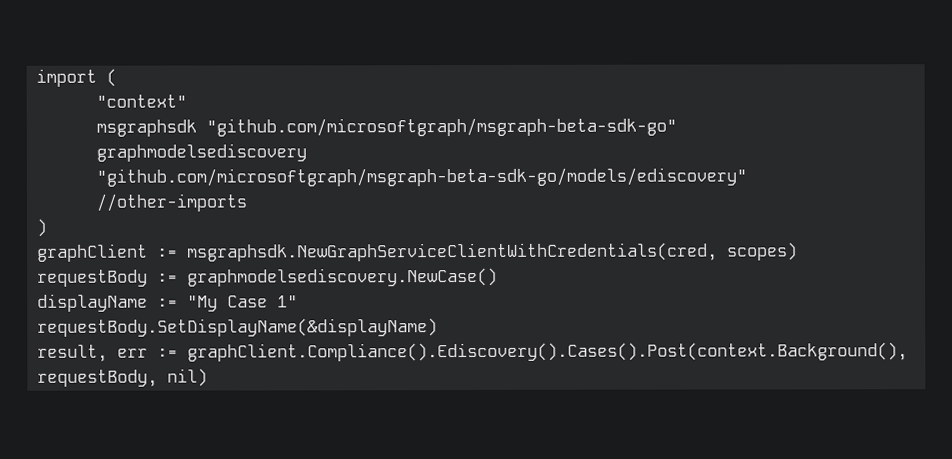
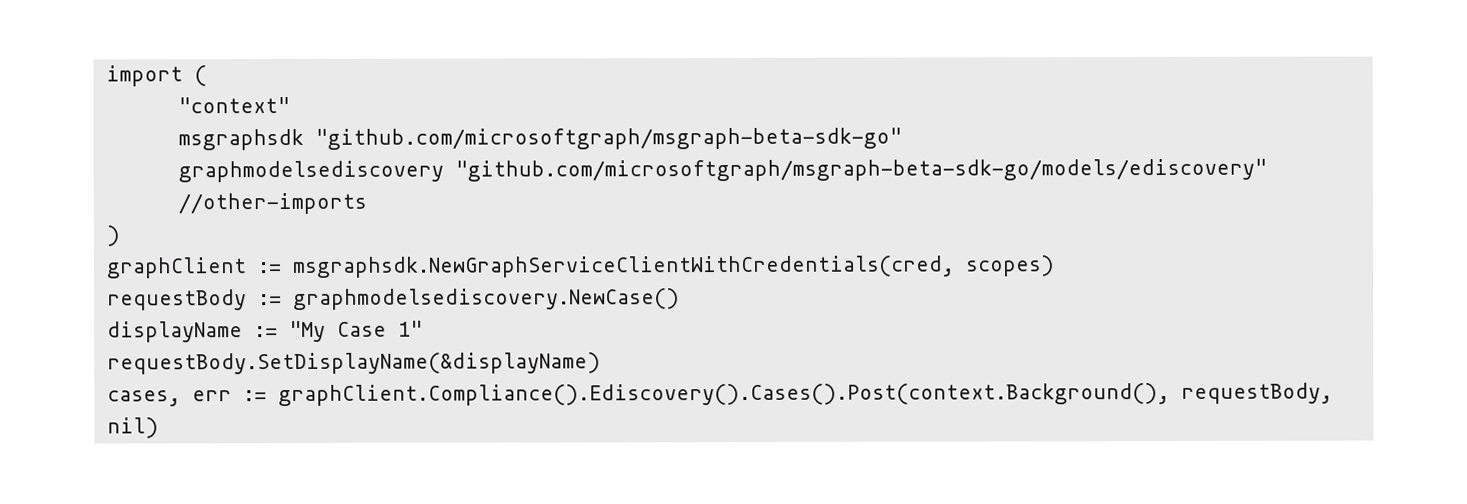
- result, err := graphClient.Compliance().Ediscovery().Cases().Post(context.Background(), requestBody, nil)
+ cases, err := graphClient.Compliance().Ediscovery().Cases().Post(context.Background(), requestBody, nil)

